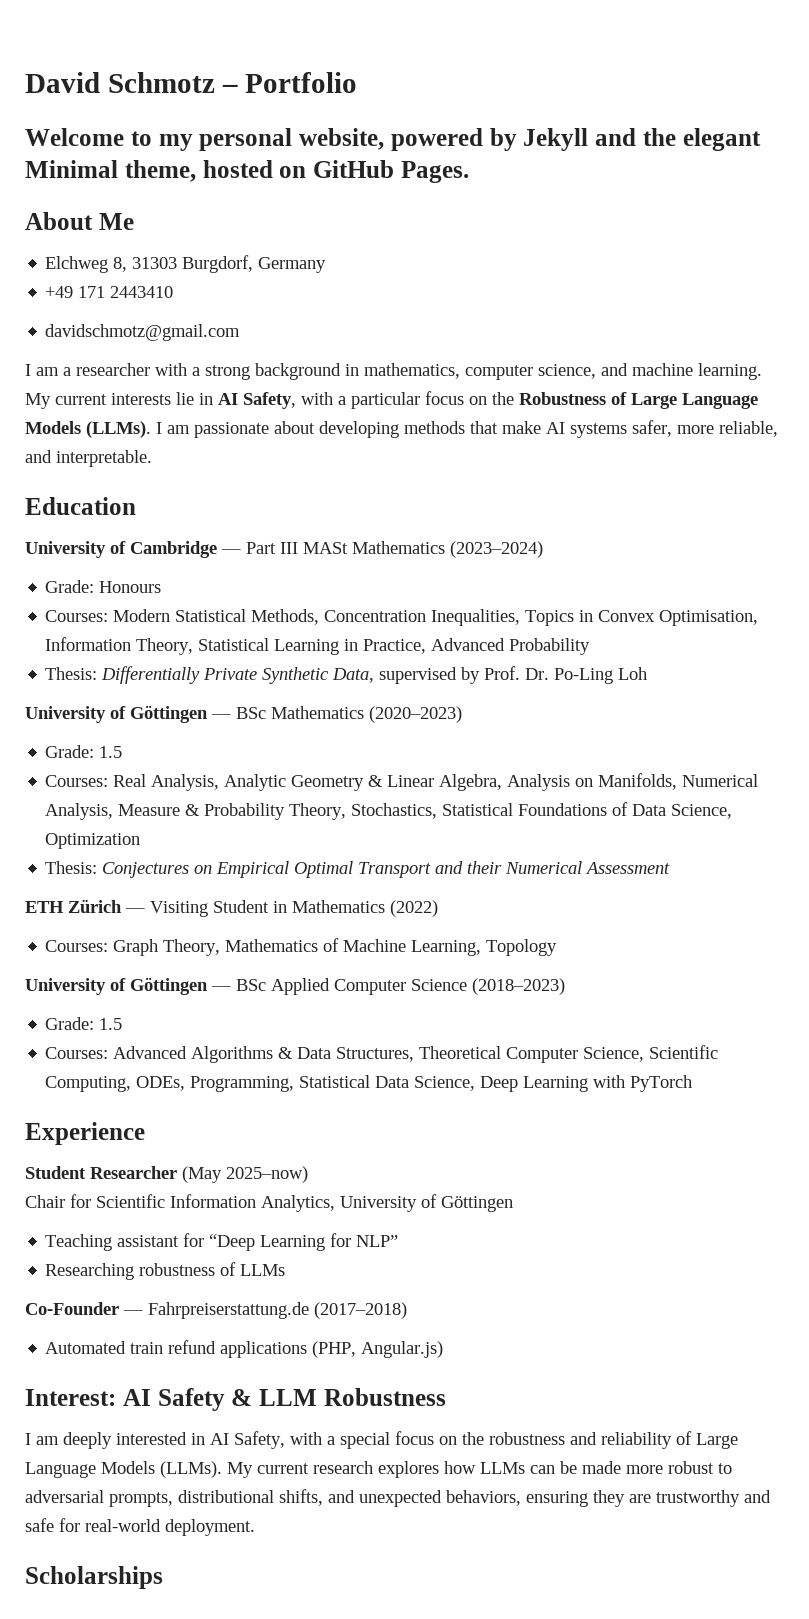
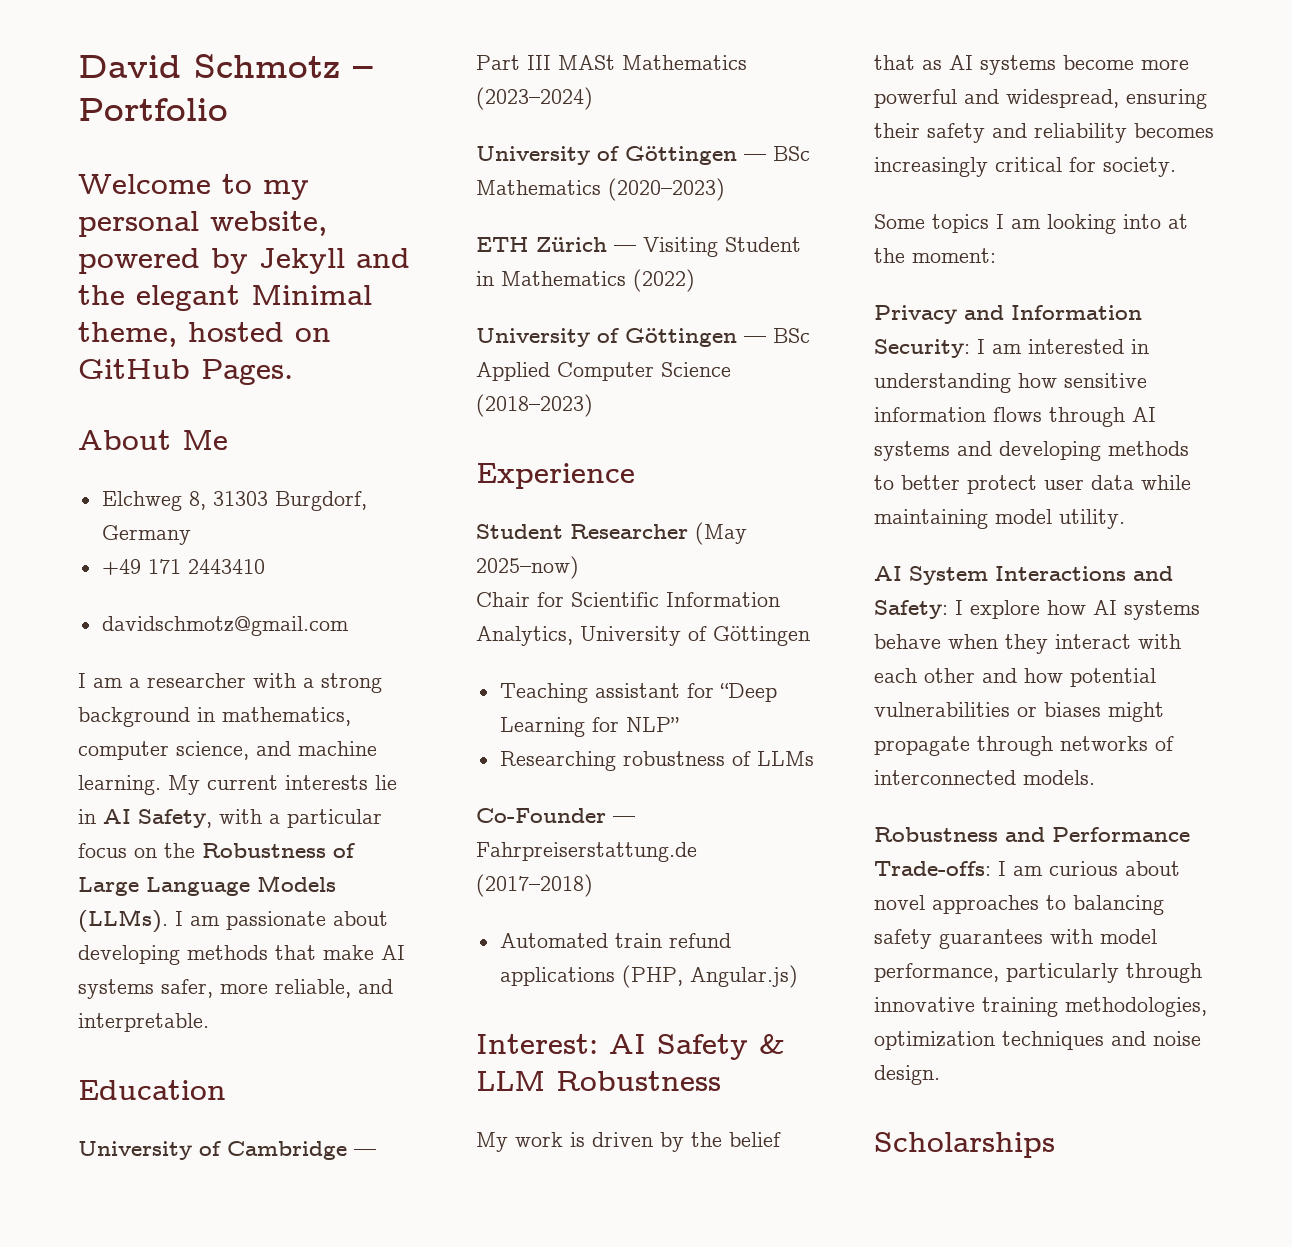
- Grade: Honours
- Courses: Modern Statistical Methods, Concentration Inequalities, Topics in Convex Optimisation, Information Theory, Statistical Learning in Practice, Advanced Probability
- Thesis: Differentially Private Synthetic Data, supervised by Prof. Dr. Po-Ling Loh
  University of Göttingen — BSc Mathematics (2020–2023)
- Grade: 1.5
- Courses: Real Analysis, Analytic Geometry & Linear Algebra, Analysis on Manifolds, Numerical Analysis, Measure & Probability Theory, Stochastics, Statistical Foundations of Data Science, Optimization
- Thesis: Conjectures on Empirical Optimal Transport and their Numerical Assessment
- Courses: Graph Theory, Mathematics of Machine Learning, Topology
  University of Göttingen — BSc Applied Computer Science (2018–2023)
- Grade: 1.5
- Courses: Advanced Algorithms & Data Structures, Theoretical Computer Science, Scientific Computing, ODEs, Programming, Statistical Data Science, Deep Learning with PyTorch
- I am deeply interested in AI Safety, with a special focus on the robustness and reliability of Large Language Models (LLMs). My current research explores how LLMs can be made more robust to adversarial prompts, distributional shifts, and unexpected behaviors, ensuring they are trustworthy and safe for real-world deployment.
+ My work is driven by the belief that as AI systems become more powerful and widespread, ensuring their safety and reliability becomes increasingly critical for society.
+ Some topics I am looking into at the moment:
+ Privacy and Information Security: I am interested in understanding how sensitive information flows through AI systems and developing methods to better protect user data while maintaining model utility.
+ AI System Interactions and Safety: I explore how AI systems behave when they interact with each other and how potential vulnerabilities or biases might propagate through networks of interconnected models.
+ Robustness and Performance Trade-offs: I am curious about novel approaches to balancing safety guarantees with model performance, particularly through innovative training methodologies, optimization techniques and noise design.

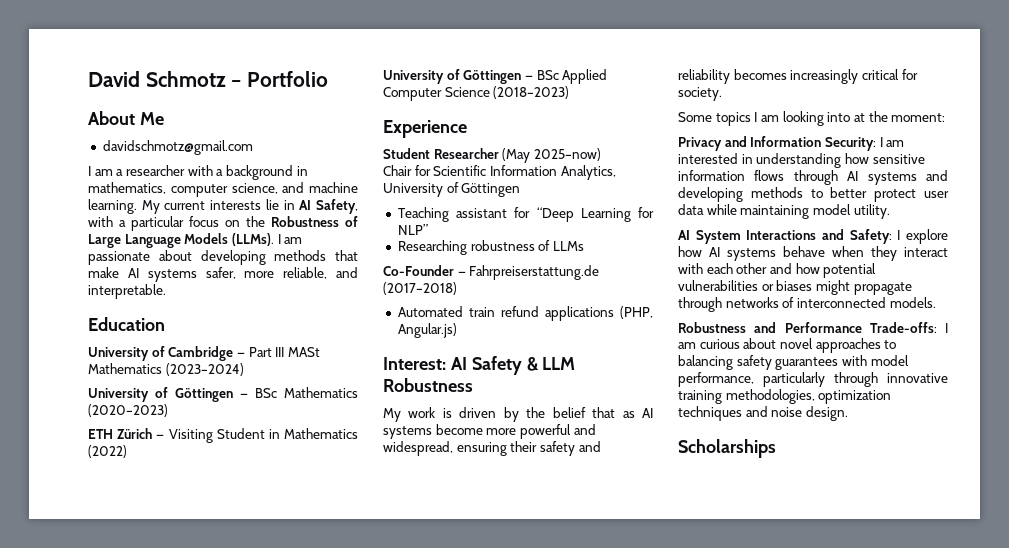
- Welcome to my personal website, powered by Jekyll and the elegant Minimal theme, hosted on GitHub Pages.
  About Me
- Elchweg 8, 31303 Burgdorf, Germany
- +49 171 2443410
- I am a researcher with a strong background in mathematics, computer science, and machine learning.
+ I am a researcher with a background in mathematics, computer science, and machine learning.

